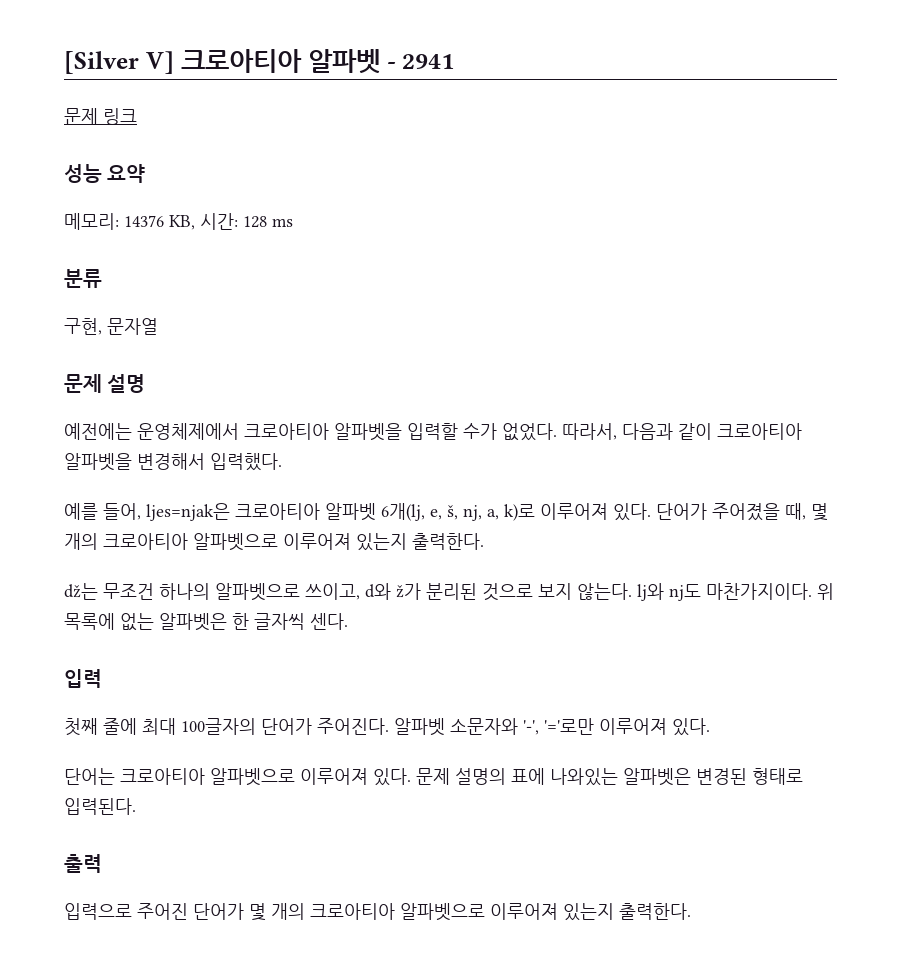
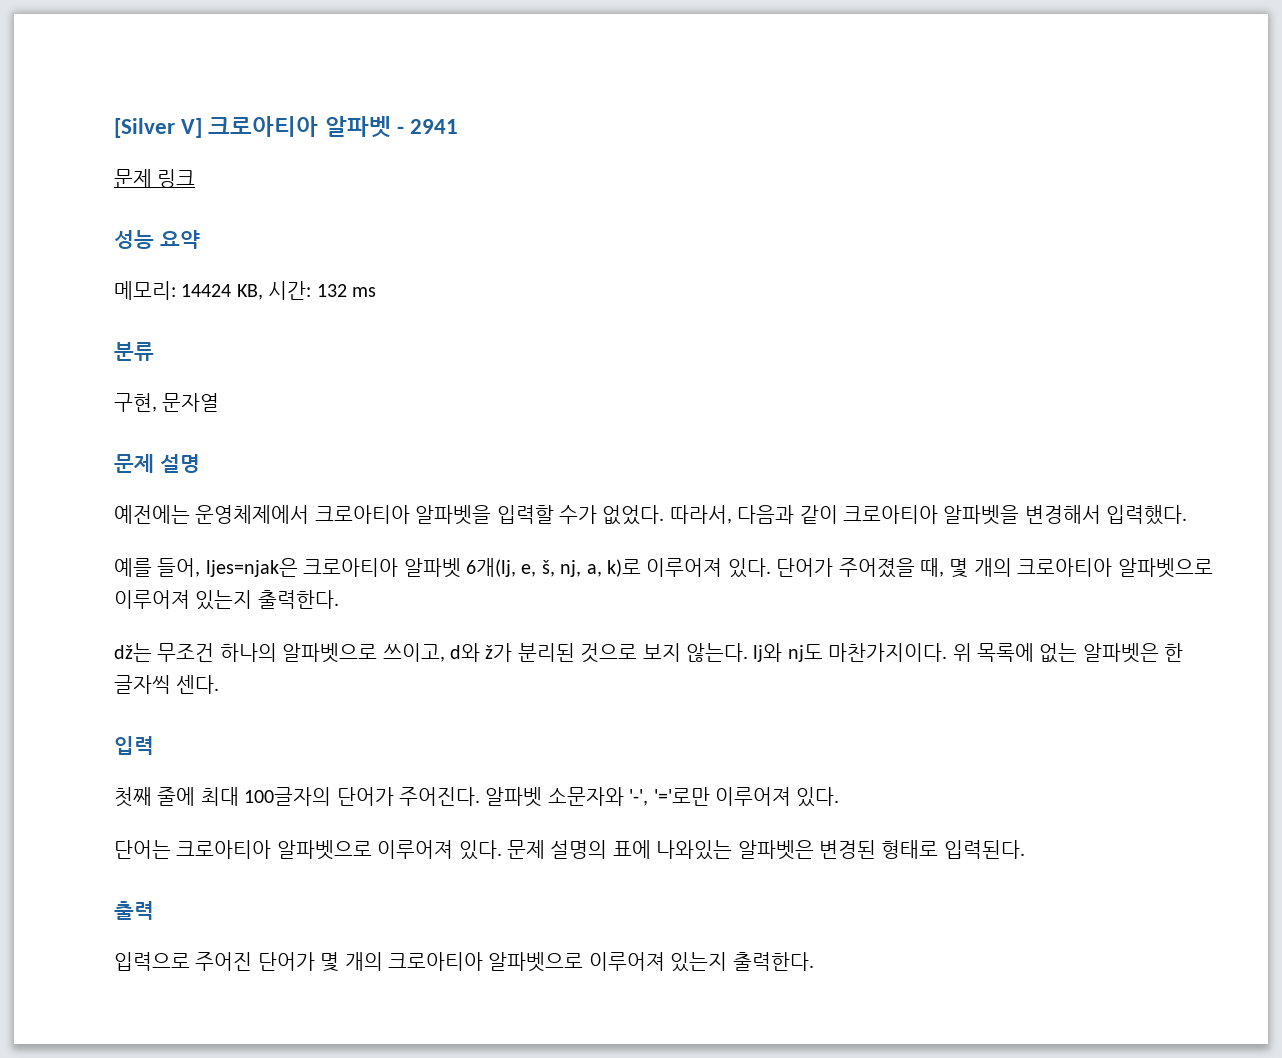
- 메모리: 14376 KB, 시간: 128 ms
+ 메모리: 14424 KB, 시간: 132 ms

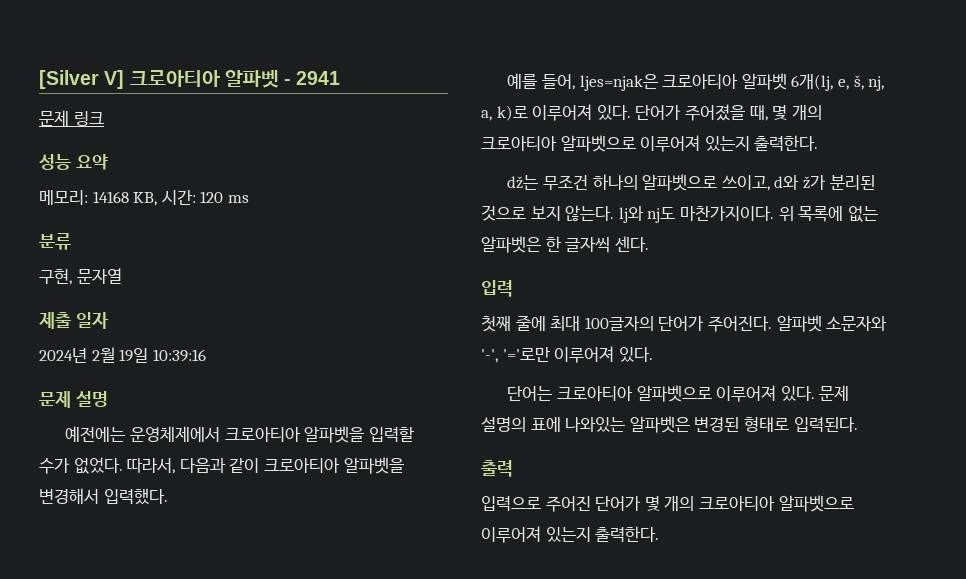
- 메모리: 14424 KB, 시간: 132 ms
+ 메모리: 14168 KB, 시간: 120 ms
+ 제출 일자
+ 2024년 2월 19일 10:39:16

